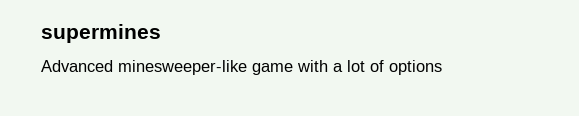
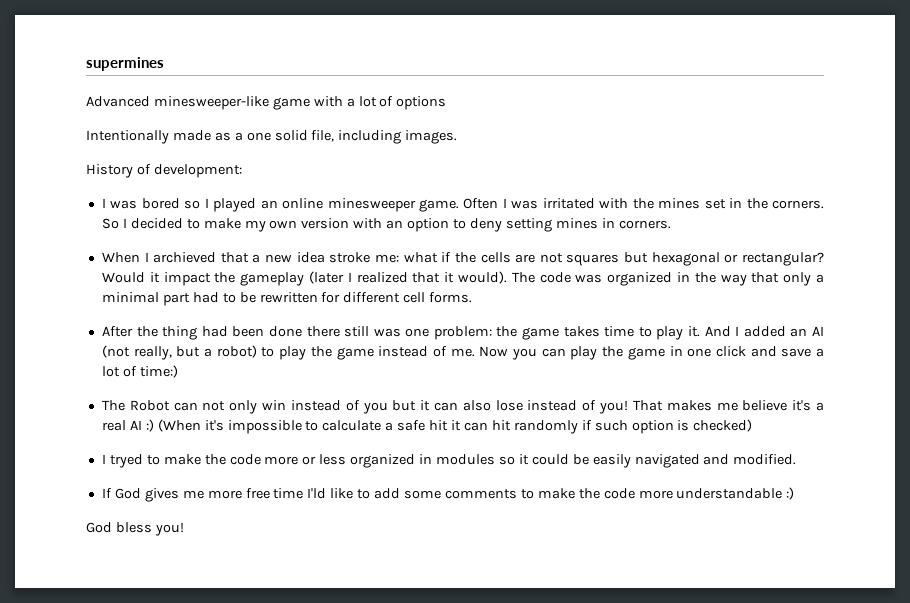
+ Intentionally made as a one solid file, including images.
+ History of development:
+ I was bored so I played an online minesweeper game. Often I was irritated with the mines set in the corners. So I decided to make my own version with an option to deny setting mines in corners.
+ When I archieved that a new idea stroke me: what if the cells are not squares but hexagonal or rectangular? Would it impact the gameplay (later I realized that it would). The code was organized in the way that only a minimal part had to be rewritten for different cell forms.
+ After the thing had been done there still was one problem: the game takes time to play it. And I added an AI (not really, but a robot) to play the game instead of me. Now you can play the game in one click and save a lot of time:)
+ The Robot can not only win instead of you but it can also lose instead of you! That makes me believe it's a real AI :) (When it's impossible to calculate a safe hit it can hit randomly if such option is checked)
+ I tryed to make the code more or less organized in modules so it could be easily navigated and modified.
+ If God gives me more free time I'ld like to add some comments to make the code more understandable :)
+ God bless you!

